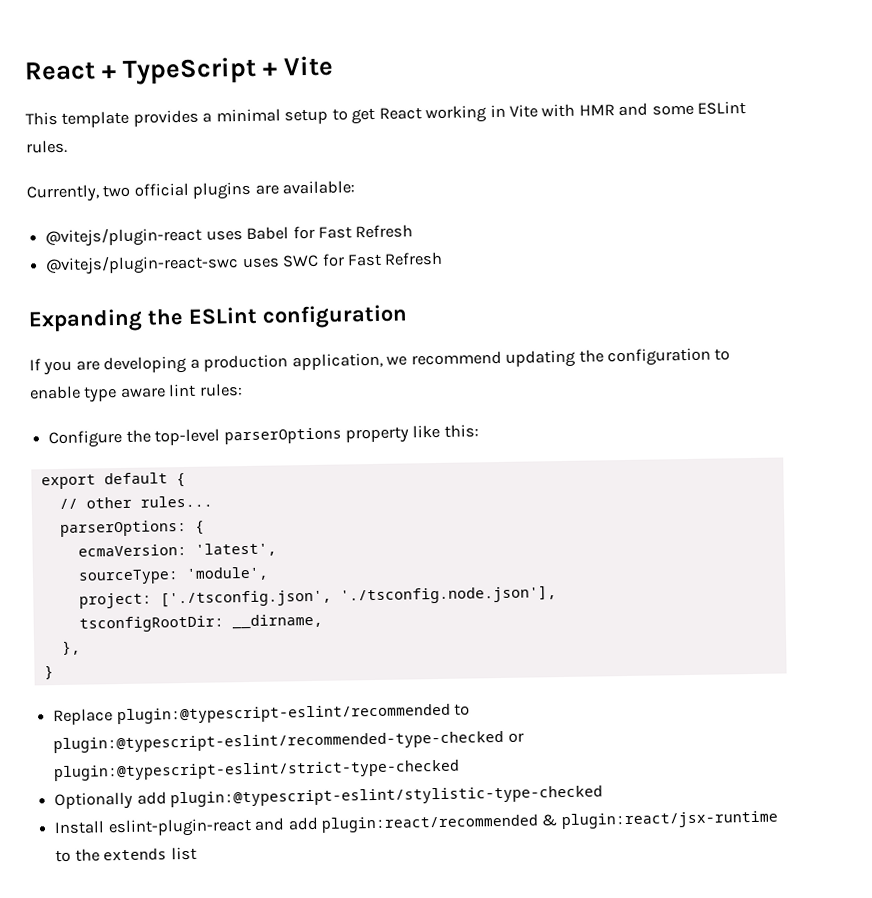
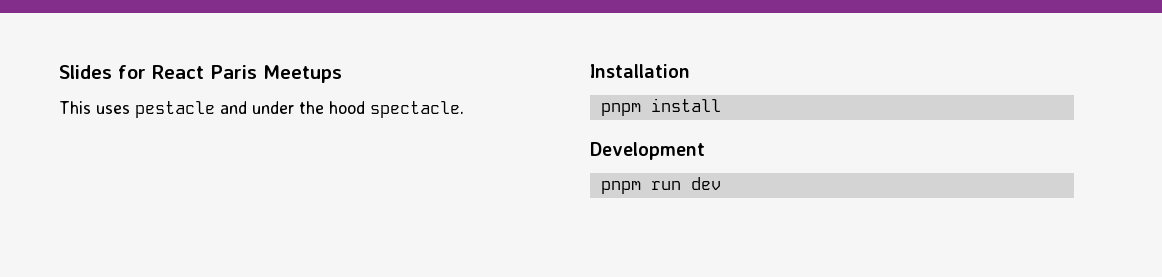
- React + TypeScript + Vite
- This template provides a minimal setup to get React working in Vite with HMR and some ESLint rules.
- Currently, two official plugins are available:
- @vitejs/plugin-react uses Babel for Fast Refresh
- @vitejs/plugin-react-swc uses SWC for Fast Refresh
- Expanding the ESLint configuration
- If you are developing a production application, we recommend updating the configuration to enable type aware lint rules:
- Configure the top-level parserOptions property like this:
- export default {
- // other rules...
- parserOptions: {
- ecmaVersion: 'latest',
- sourceType: 'module',
- project: ['./tsconfig.json', './tsconfig.node.json'],
- tsconfigRootDir: __dirname,
- },
- }
- Replace plugin:@typescript-eslint/recommended to plugin:@typescript-eslint/recommended-type-checked or plugin:@typescript-eslint/strict-type-checked
- Optionally add plugin:@typescript-eslint/stylistic-type-checked
- Install eslint-plugin-react and add plugin:react/recommended & plugin:react/jsx-runtime to the extends list
+ Slides for React Paris Meetups
+ This uses pestacle and under the hood spectacle.
+ Installation
+ pnpm install
+ Development
+ pnpm run dev

